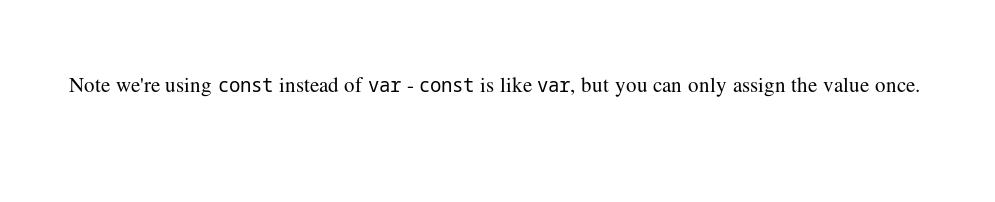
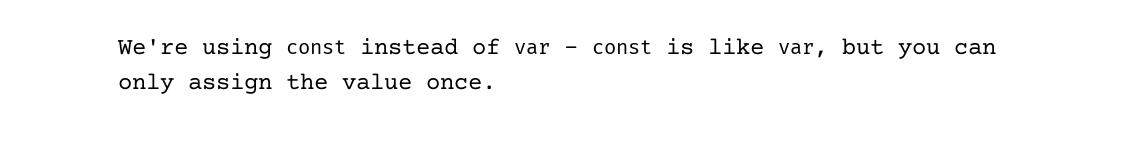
- Note we're using const instead of var - const is like var, but you can only assign the value once.
+ We're using const instead of var - const is like var, but you can only assign the value once.

